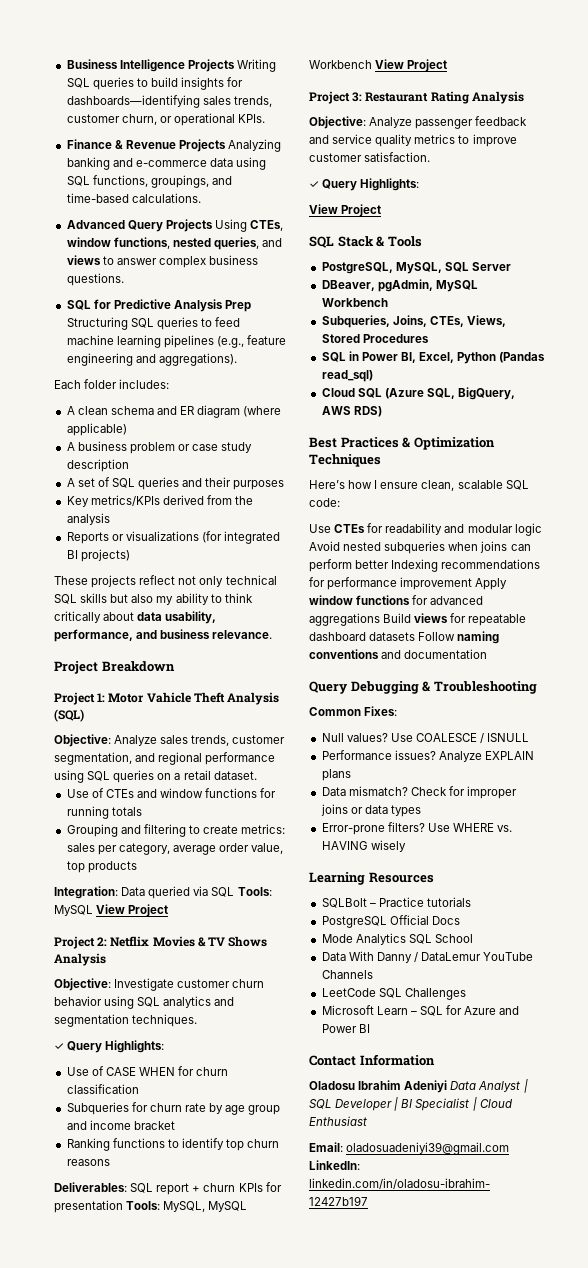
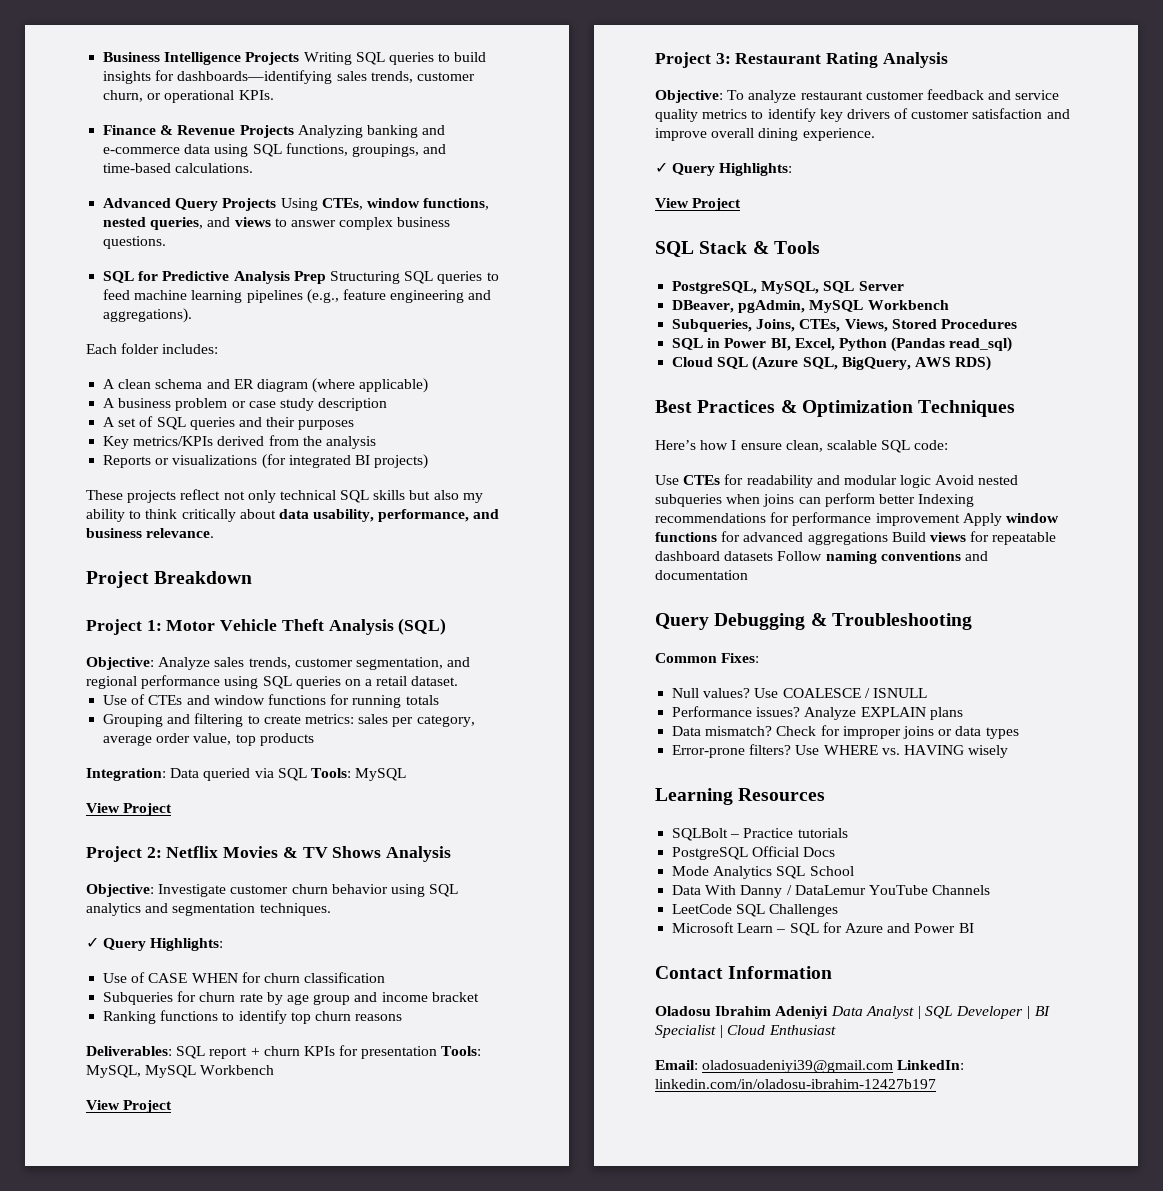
- Project 1: Motor Vahicle Theft Analysis (SQL)
+ Project 1: Motor Vehicle Theft Analysis (SQL)
- Integration: Data queried via SQL Tools: MySQL View Project
+ Integration: Data queried via SQL Tools: MySQL
+ View Project
- Deliverables: SQL report + churn KPIs for presentation Tools: MySQL, MySQL Workbench View Project
+ Deliverables: SQL report + churn KPIs for presentation Tools: MySQL, MySQL Workbench
+ View Project
- Objective: Analyze passenger feedback and service quality metrics to improve customer satisfaction.
+ Objective: To analyze restaurant customer feedback and service quality metrics to identify key drivers of customer satisfaction and improve overall dining experience.

